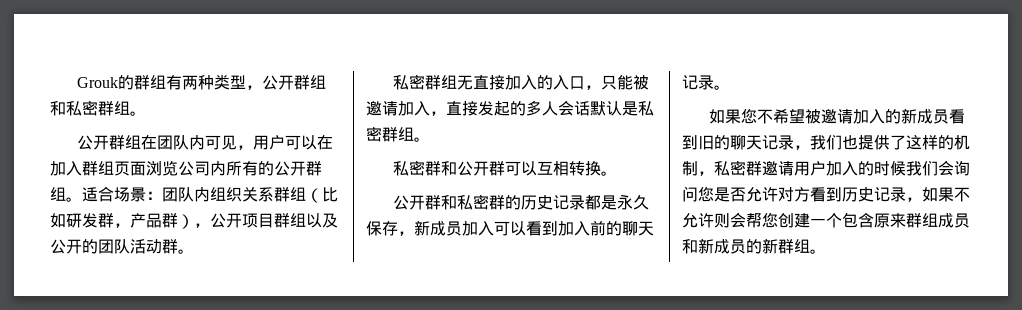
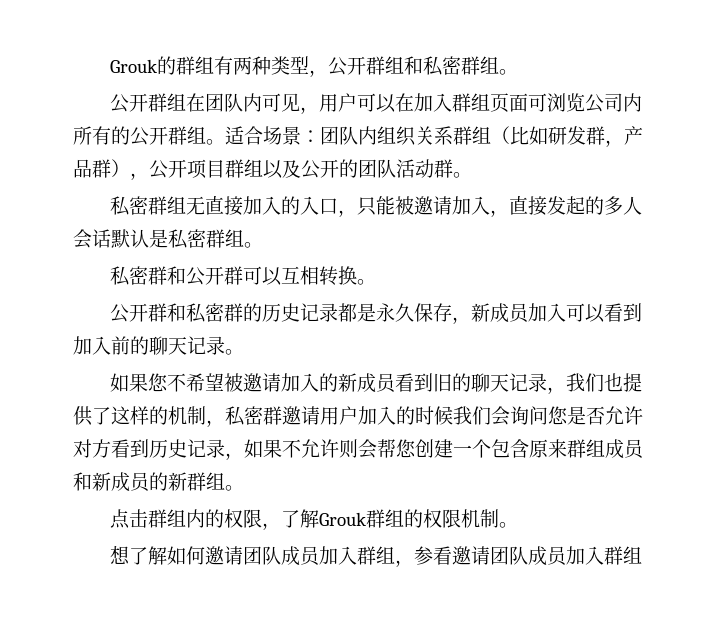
- 公开群组在团队内可见，用户可以在加入群组页面浏览公司内所有的公开群组。
+ 公开群组在团队内可见，用户可以在加入群组页面可浏览公司内所有的公开群组。
+ 点击群组内的权限，了解Grouk群组的权限机制。
+ 想了解如何邀请团队成员加入群组，参看邀请团队成员加入群组

